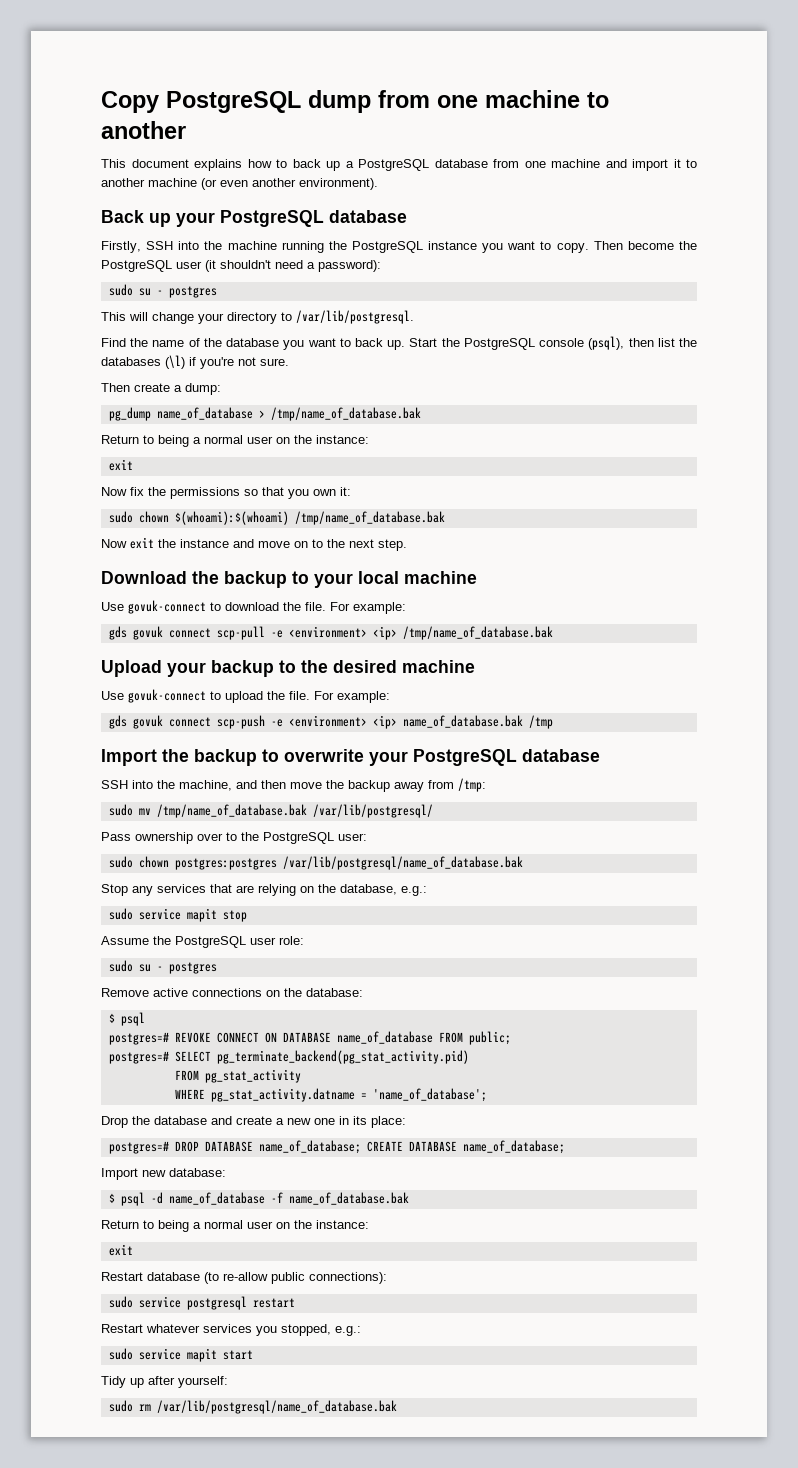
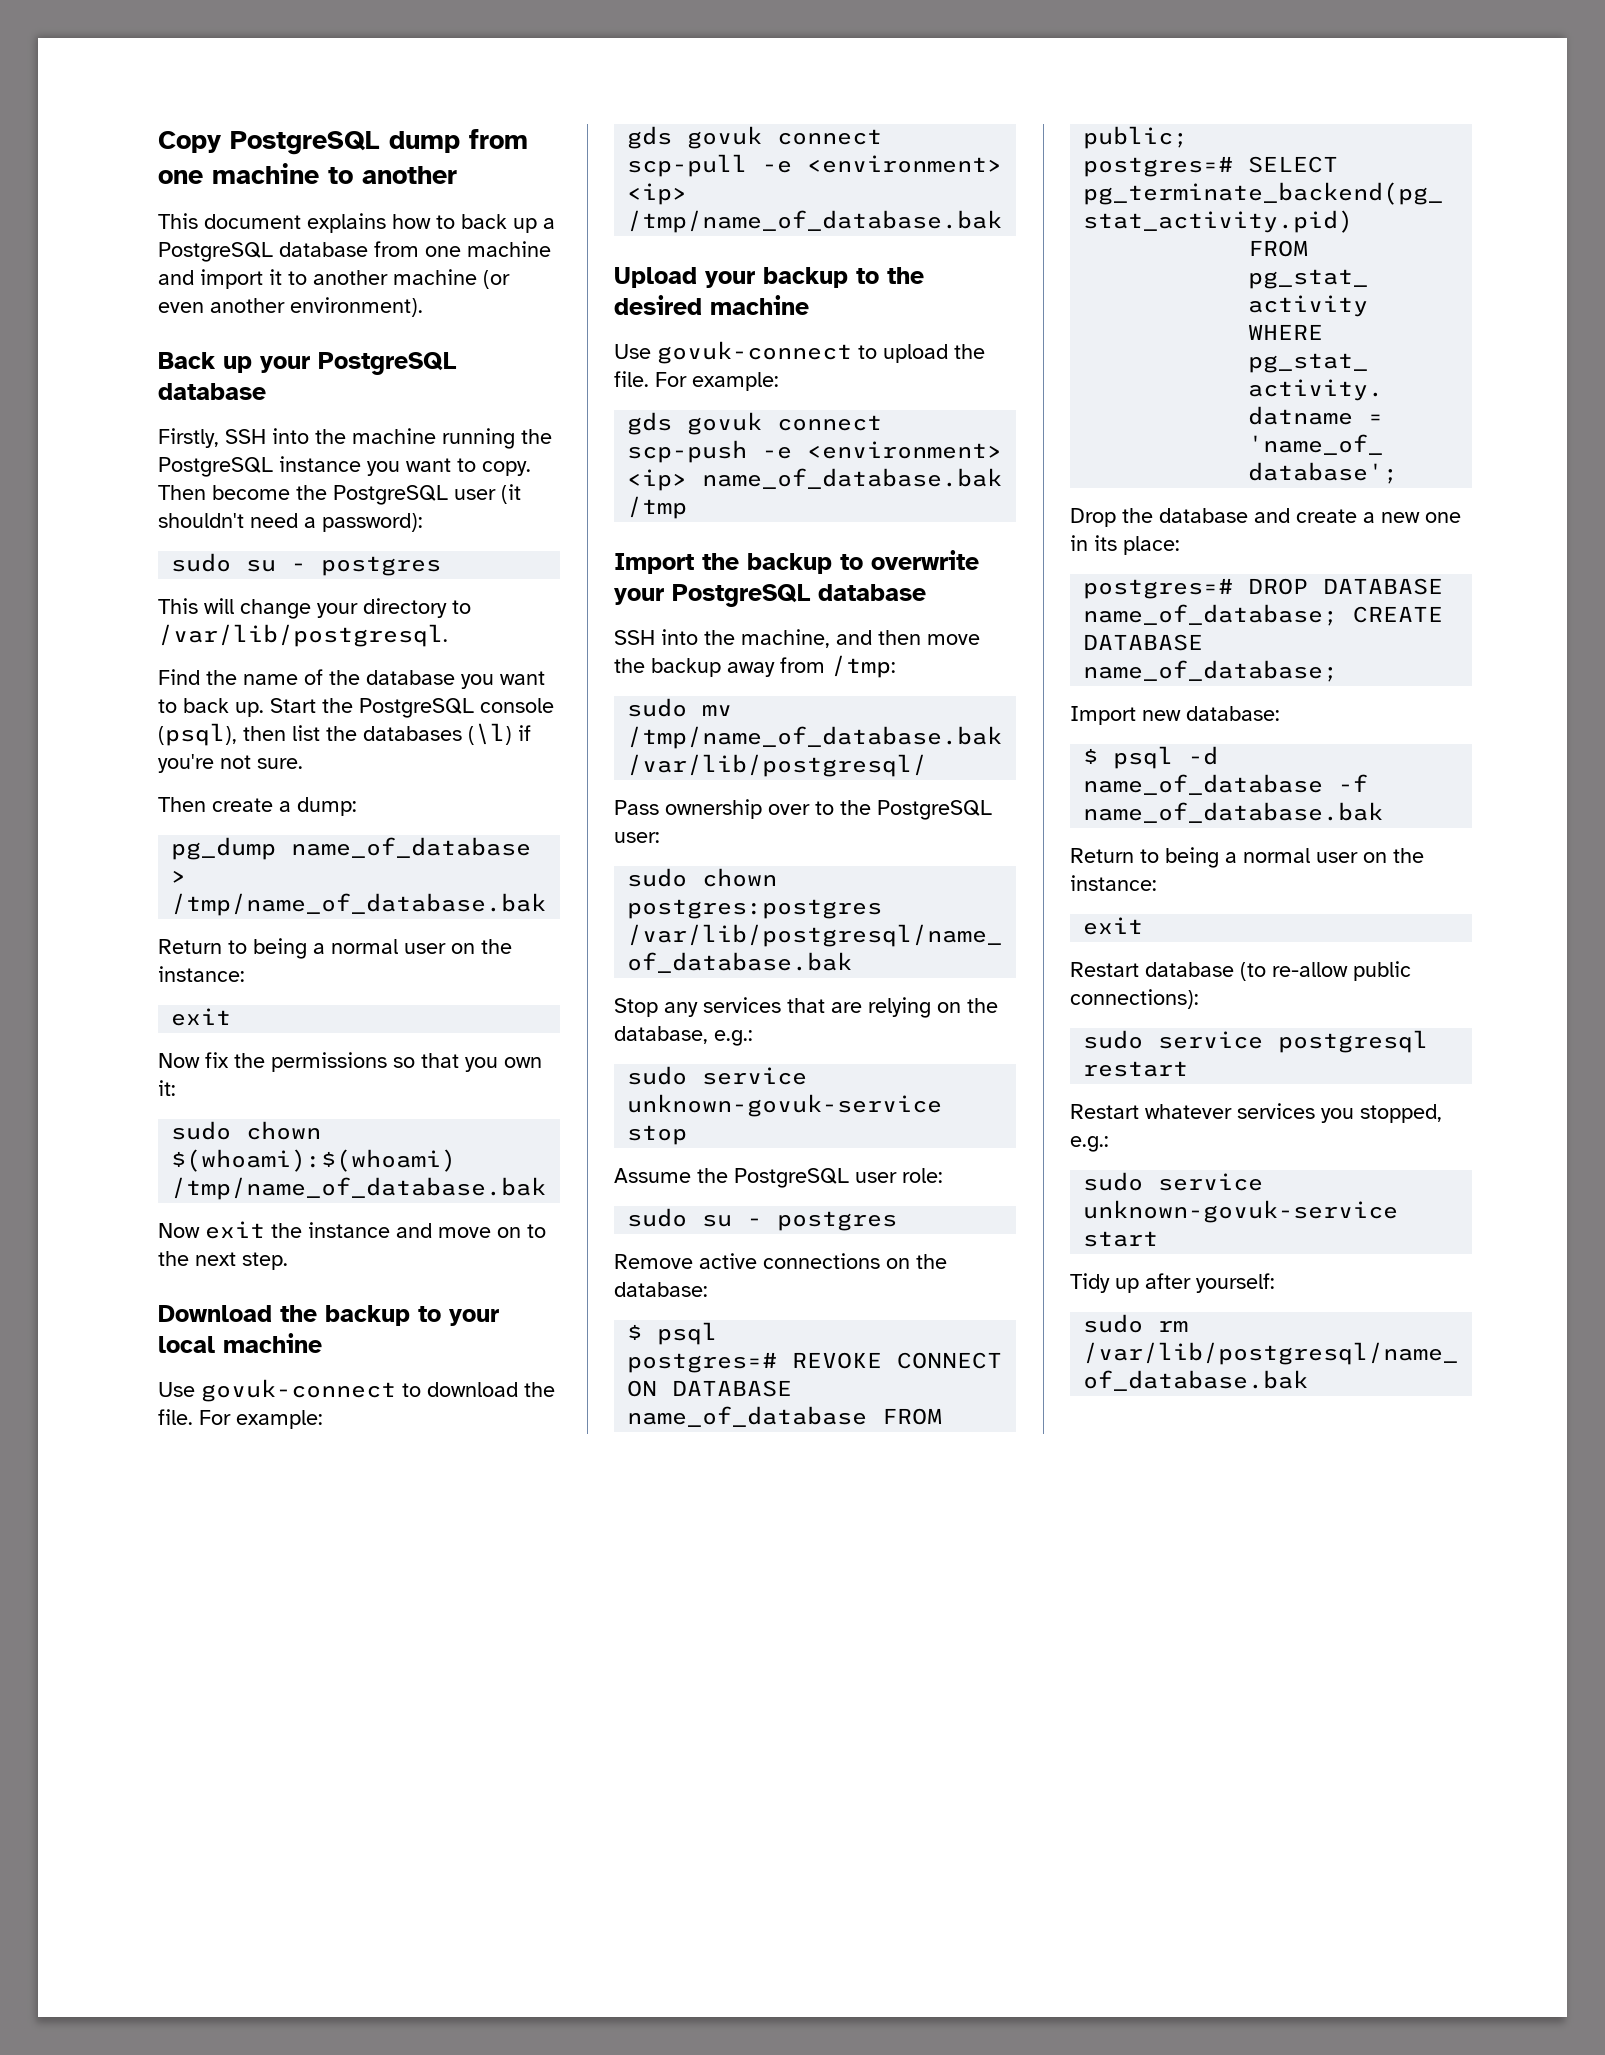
- sudo service mapit stop
+ sudo service unknown-govuk-service stop
- sudo service mapit start
+ sudo service unknown-govuk-service start

